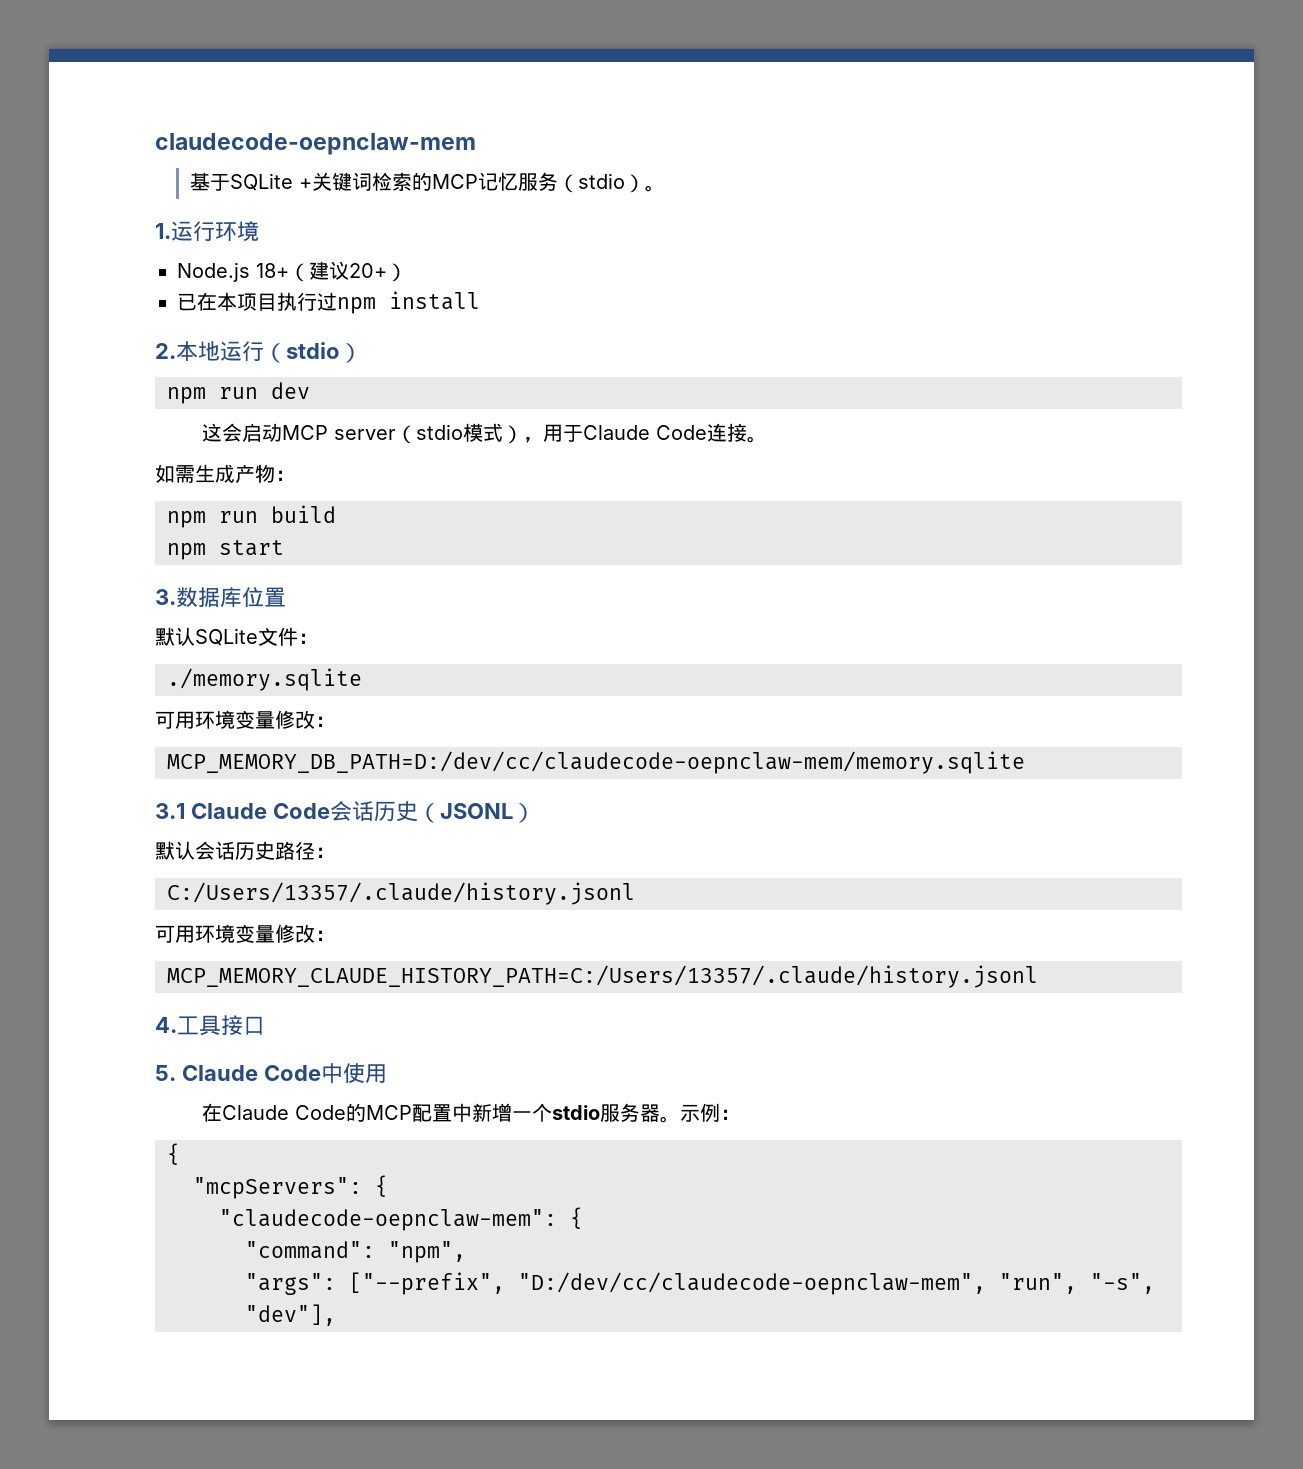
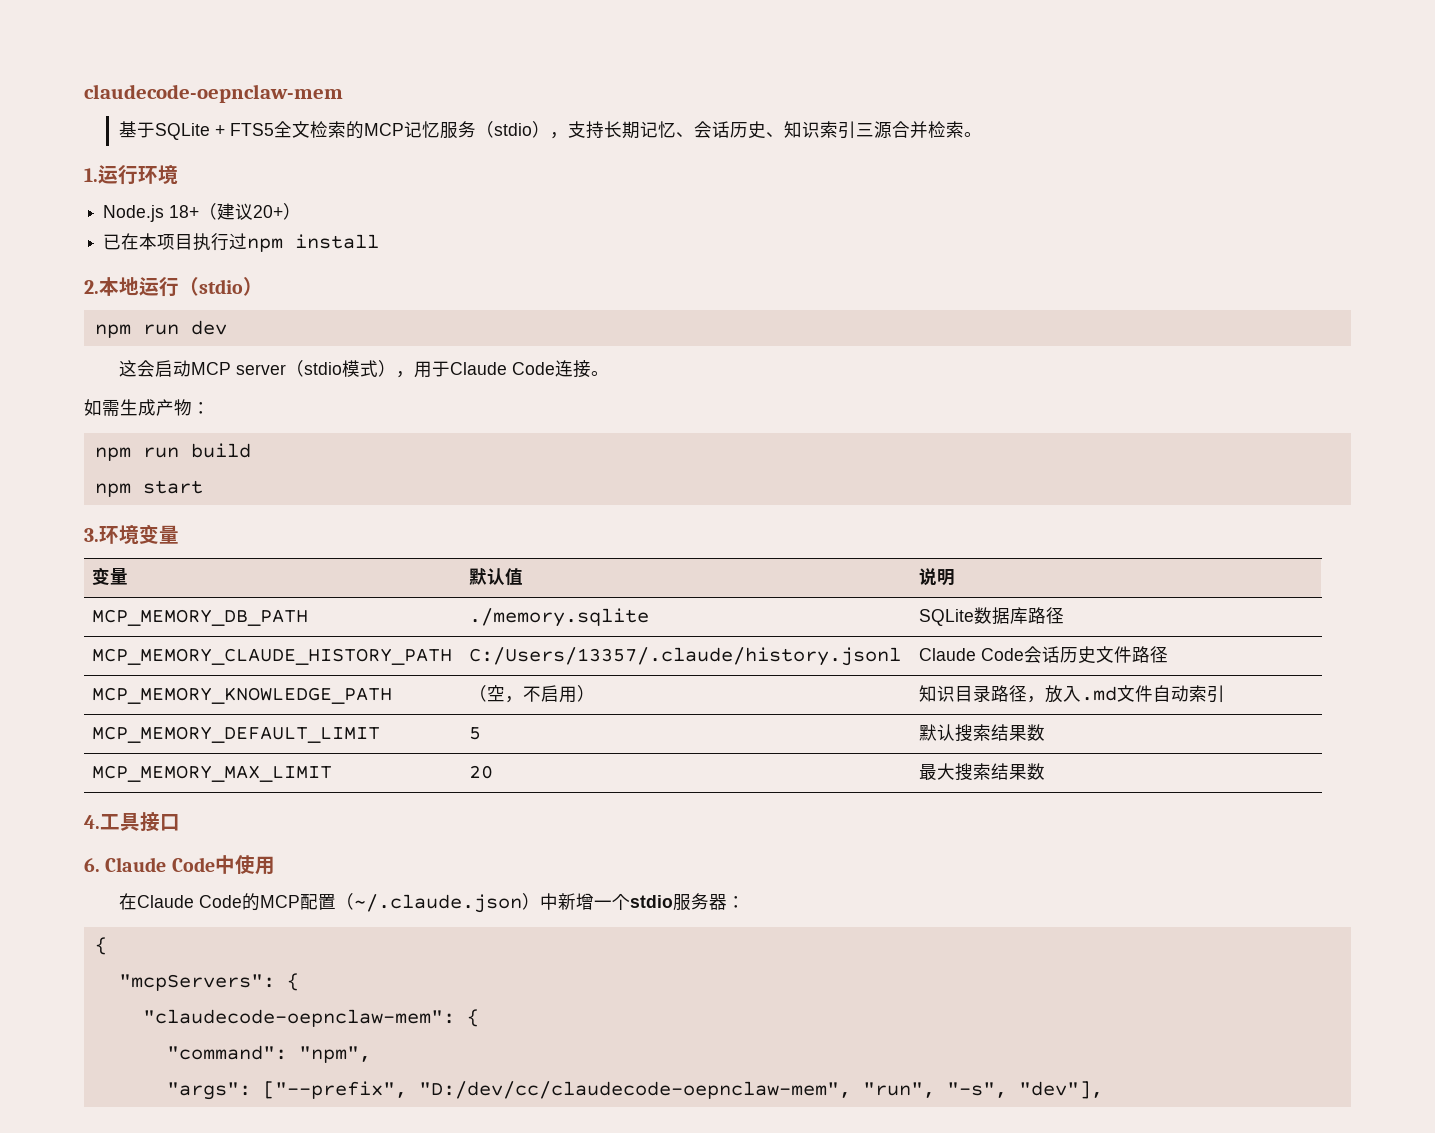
- 基于SQLite +关键词检索的MCP记忆服务（stdio）。
+ 基于SQLite + FTS5全文检索的MCP记忆服务（stdio），支持长期记忆、会话历史、知识索引三源合并检索。
- 3.数据库位置
- 默认SQLite文件：
- ./memory.sqlite
- 可用环境变量修改：
- MCP_MEMORY_DB_PATH=D:/dev/cc/claudecode-oepnclaw-mem/memory.sqlite
- 3.1 Claude Code会话历史（JSONL）
- 默认会话历史路径：
- C:/Users/13357/.claude/history.jsonl
- 可用环境变量修改：
- MCP_MEMORY_CLAUDE_HISTORY_PATH=C:/Users/13357/.claude/history.jsonl
+ 3.环境变量
+ 变量 | 默认值 | 说明
+ MCP_MEMORY_DB_PATH | ./memory.sqlite | SQLite数据库路径
+ MCP_MEMORY_CLAUDE_HISTORY_PATH | C:/Users/13357/.claude/history.jsonl | Claude Code会话历史文件路径
+ MCP_MEMORY_KNOWLEDGE_PATH | （空，不启用） | 知识目录路径，放入.md文件自动索引
+ MCP_MEMORY_DEFAULT_LIMIT | 5 | 默认搜索结果数
+ MCP_MEMORY_MAX_LIMIT | 20 | 最大搜索结果数
- 5. Claude Code中使用
+ 6. Claude Code中使用
- 在Claude Code的MCP配置中新增一个stdio服务器。示例：
+ 在Claude Code的MCP配置（~/.claude.json）中新增一个stdio服务器：

